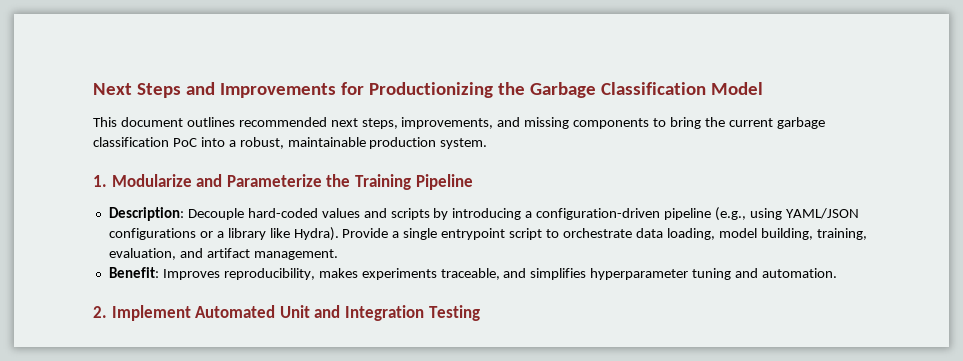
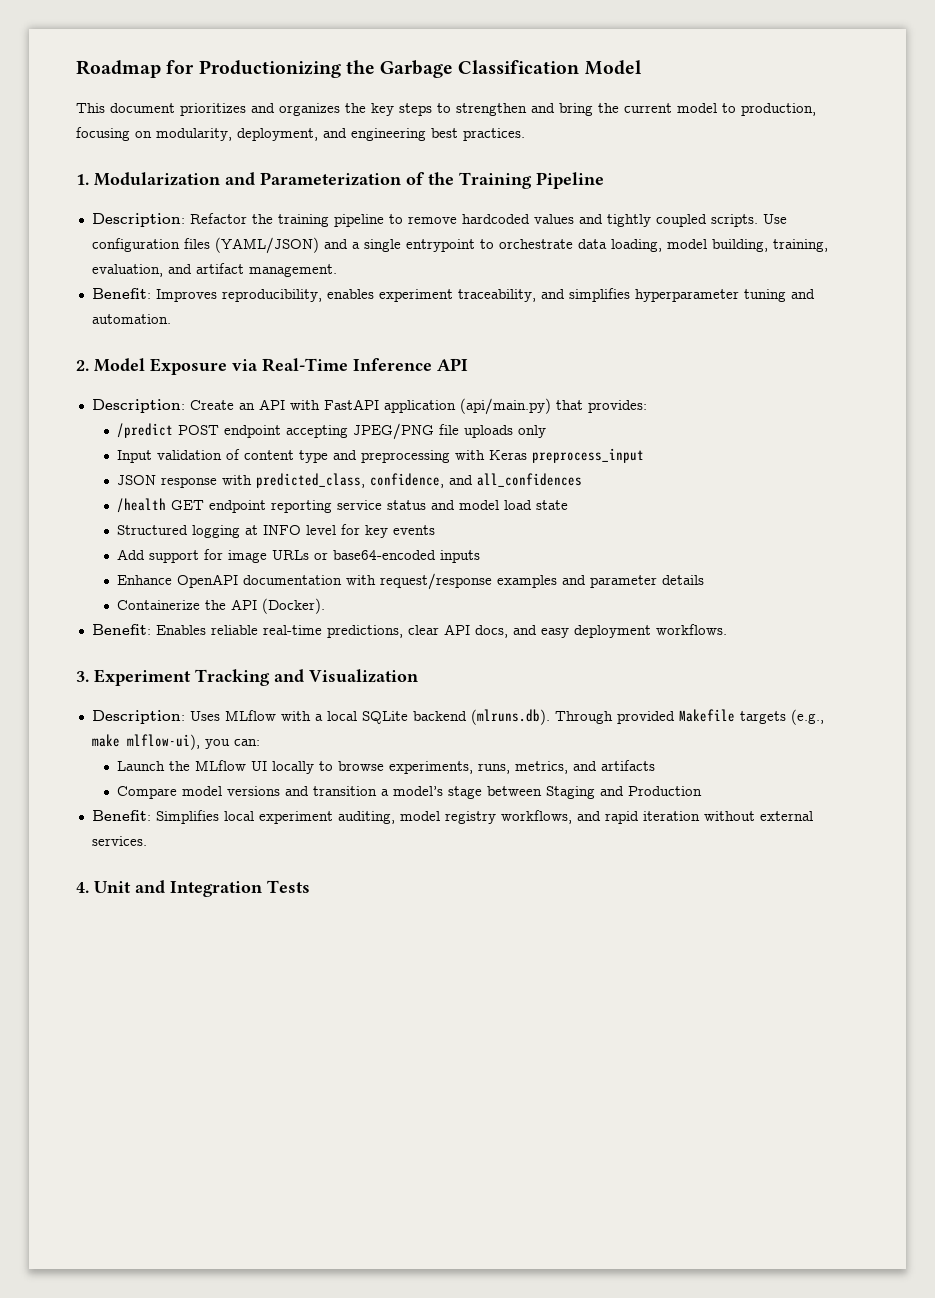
- Next Steps and Improvements for Productionizing the Garbage Classification Model
+ Roadmap for Productionizing the Garbage Classification Model
- This document outlines recommended next steps, improvements, and missing components to bring the current garbage classification PoC into a robust, maintainable production system.
- 1. Modularize and Parameterize the Training Pipeline
- Description: Decouple hard-coded values and scripts by introducing a configuration-driven pipeline (e.g., using YAML/JSON configurations or a library like Hydra). Provide a single entrypoint script to orchestrate data loading, model building, training, evaluation, and artifact management.
+ This document prioritizes and organizes the key steps to strengthen and bring the current model to production, focusing on modularity, deployment, and engineering best practices.
+ 1. Modularization and Parameterization of the Training Pipeline
+ Description: Refactor the training pipeline to remove hardcoded values and tightly coupled scripts. Use configuration files (YAML/JSON) and a single entrypoint to orchestrate data loading, model building, training, evaluation, and artifact management.
- Benefit: Improves reproducibility, makes experiments traceable, and simplifies hyperparameter tuning and automation.
+ Benefit: Improves reproducibility, enables experiment traceability, and simplifies hyperparameter tuning and automation.
- 2. Implement Automated Unit and Integration Testing
+ 2. Model Exposure via Real-Time Inference API
+ Description: Create an API with FastAPI application (api/main.py) that provides:
+ /predict POST endpoint accepting JPEG/PNG file uploads only
+ Input validation of content type and preprocessing with Keras preprocess_input
+ JSON response with predicted_class, confidence, and all_confidences
+ /health GET endpoint reporting service status and model load state
+ Structured logging at INFO level for key events
+ Add support for image URLs or base64-encoded inputs
+ Enhance OpenAPI documentation with request/response examples and parameter details
+ Containerize the API (Docker).
+ Benefit: Enables reliable real-time predictions, clear API docs, and easy deployment workflows.
+ 3. Experiment Tracking and Visualization
+ Description: Uses MLflow with a local SQLite backend (mlruns.db). Through provided Makefile targets (e.g., make mlflow-ui), you can:
+ Launch the MLflow UI locally to browse experiments, runs, metrics, and artifacts
+ Compare model versions and transition a model’s stage between Staging and Production
+ Benefit: Simplifies local experiment auditing, model registry workflows, and rapid iteration without external services.
+ 4. Unit and Integration Tests

